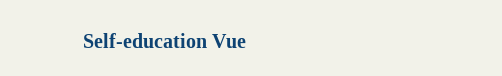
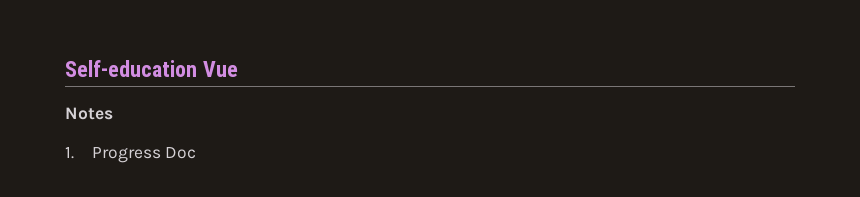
+ Notes
+ 1. Progress Doc

